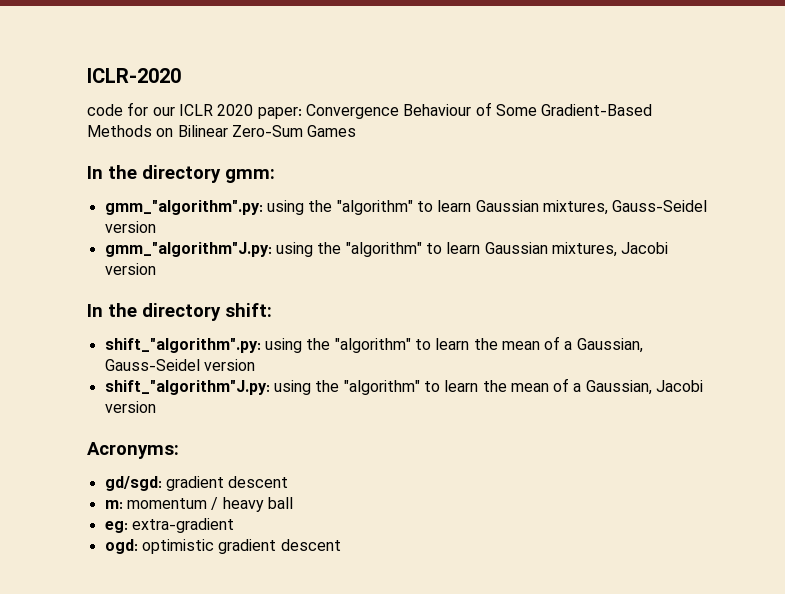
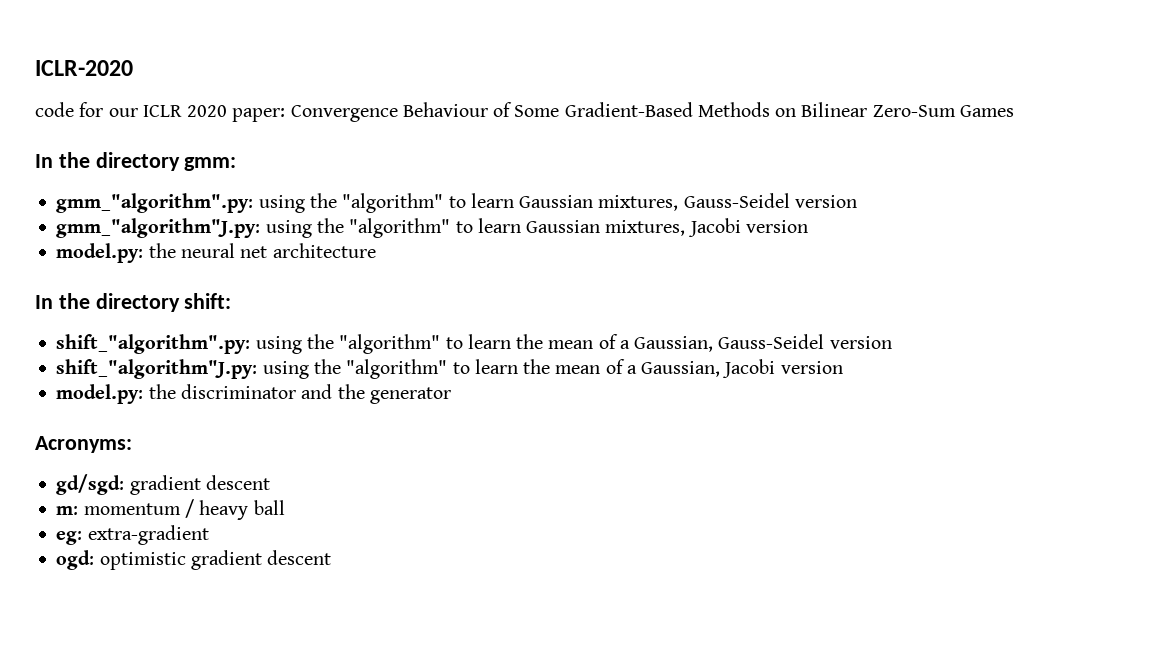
+ model.py: the neural net architecture
+ model.py: the discriminator and the generator

